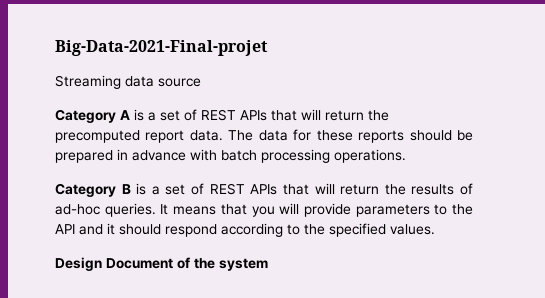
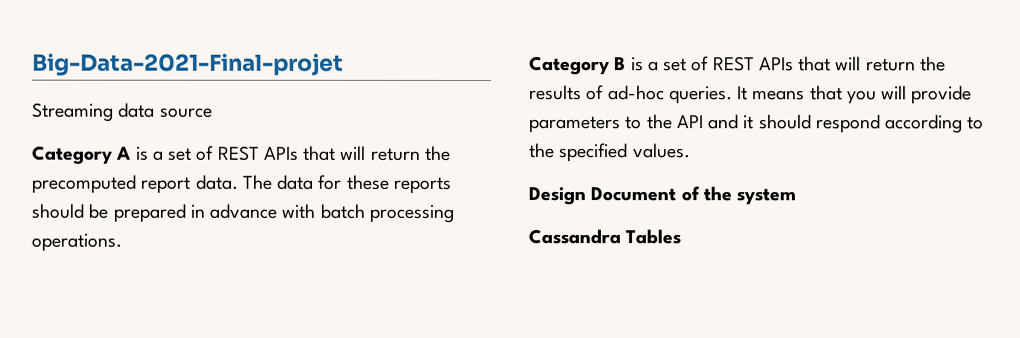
+ Cassandra Tables

